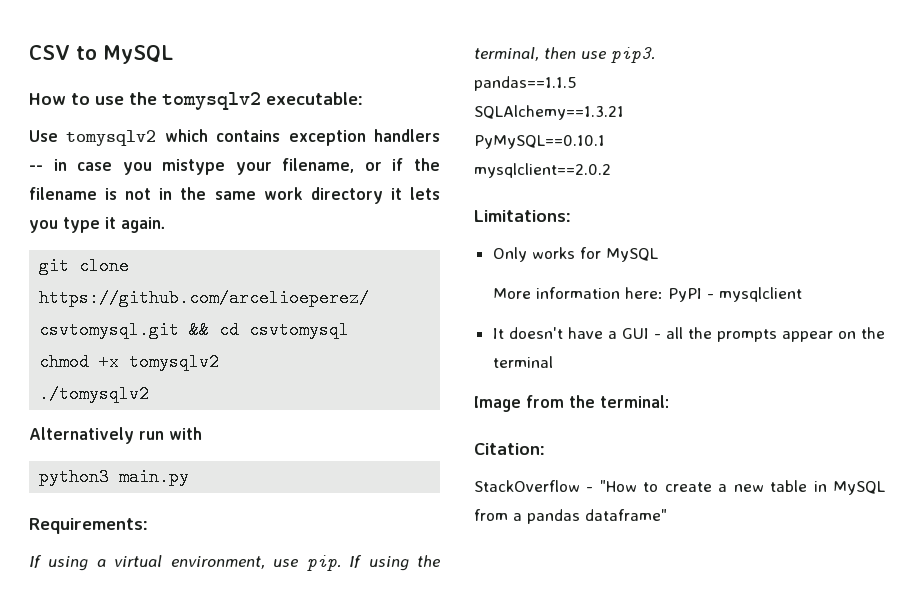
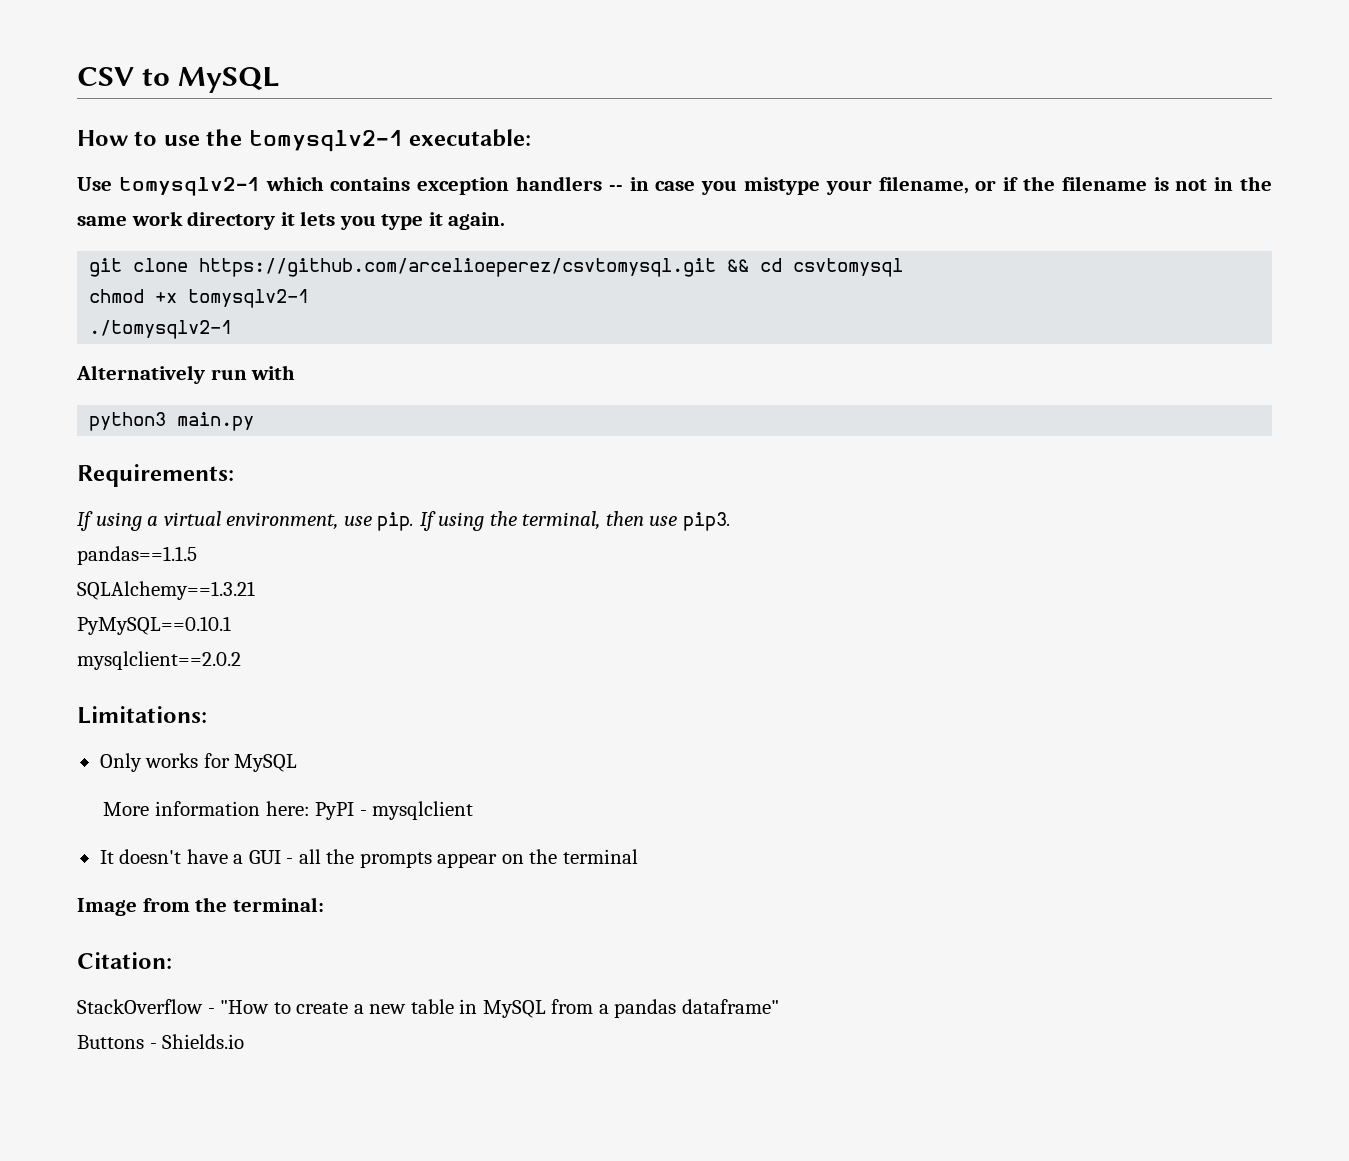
- How to use the tomysqlv2 executable:
+ How to use the tomysqlv2-1 executable:
- Use tomysqlv2 which contains exception handlers -- in case you mistype your filename, or if the filename is not in the same work directory it lets you type it again.
+ Use tomysqlv2-1 which contains exception handlers -- in case you mistype your filename, or if the filename is not in the same work directory it lets you type it again.
- chmod +x tomysqlv2
- ./tomysqlv2
+ chmod +x tomysqlv2-1
+ ./tomysqlv2-1
+ Buttons - Shields.io

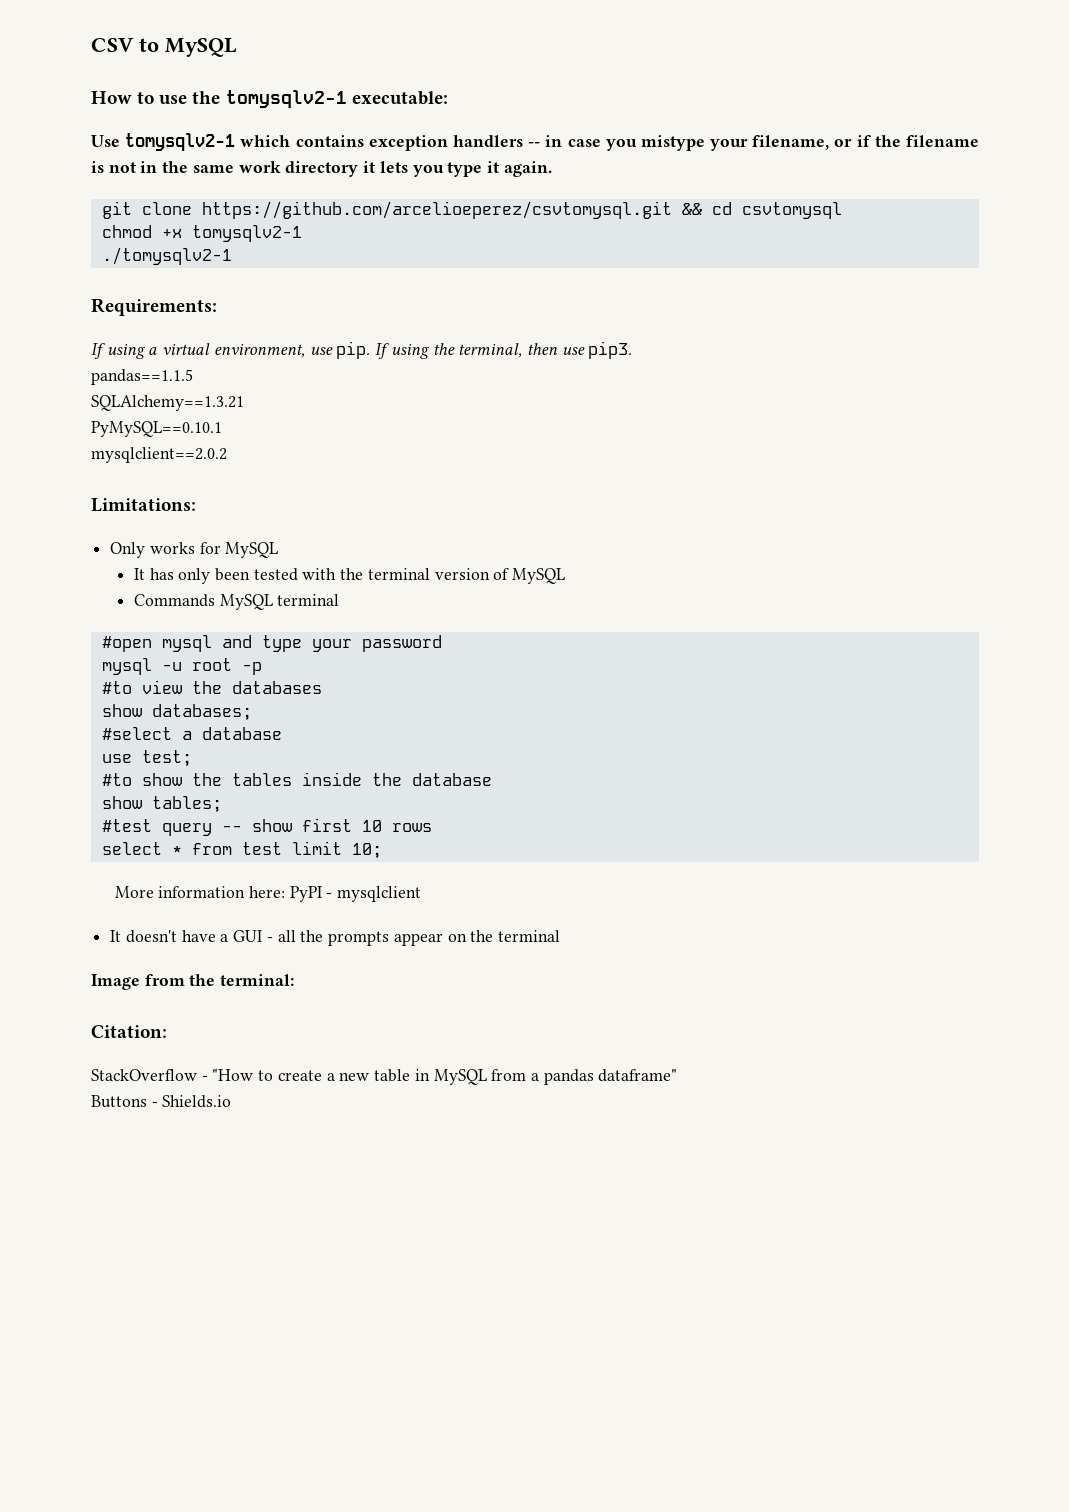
- Alternatively run with
- python3 main.py
+ It has only been tested with the terminal version of MySQL
+ Commands MySQL terminal
+ #open mysql and type your password
+ mysql -u root -p
+ #to view the databases
+ show databases;
+ #select a database
+ use test;
+ #to show the tables inside the database
+ show tables;
+ #test query -- show first 10 rows
+ select * from test limit 10;

